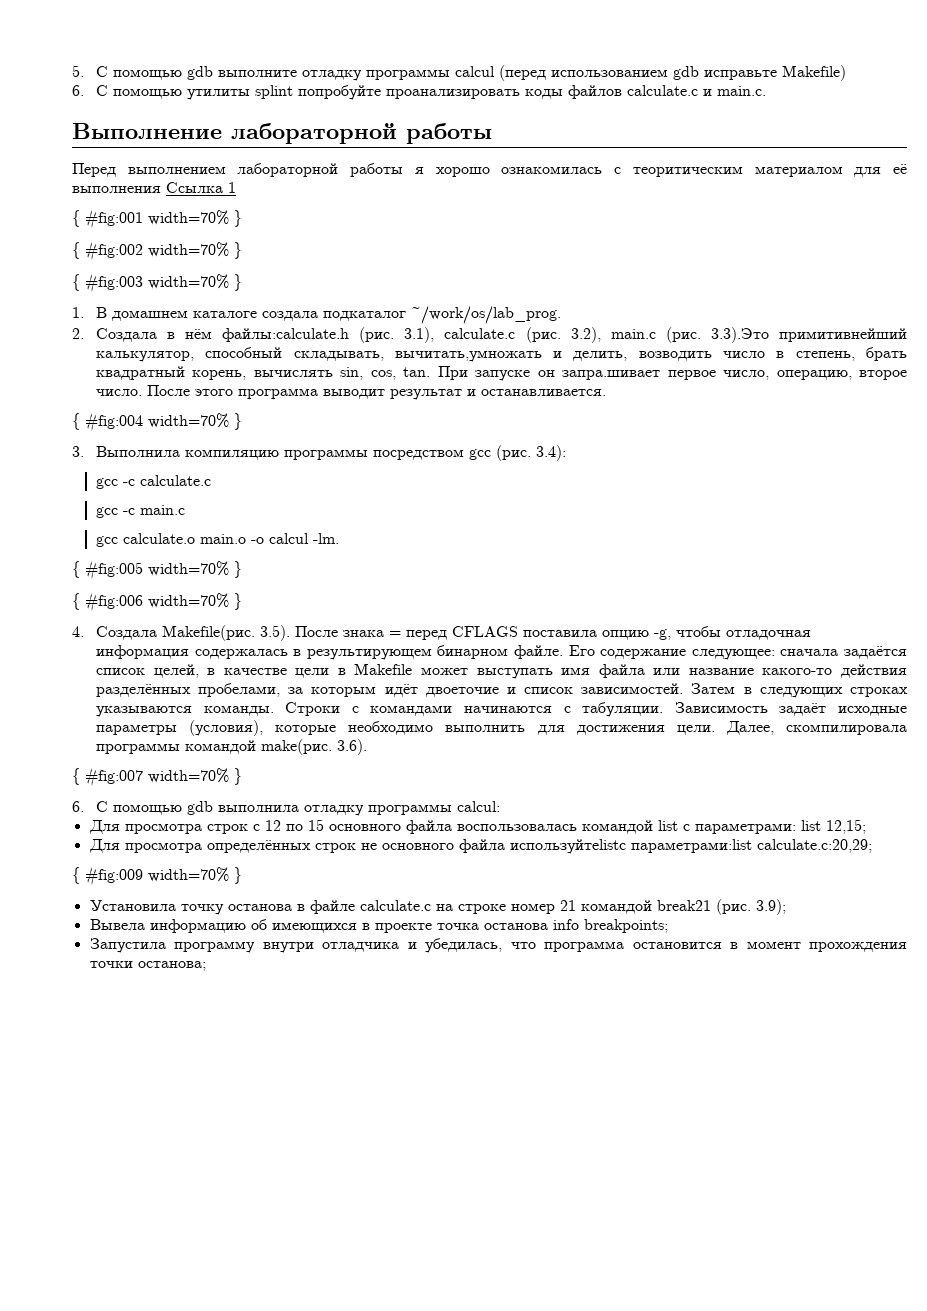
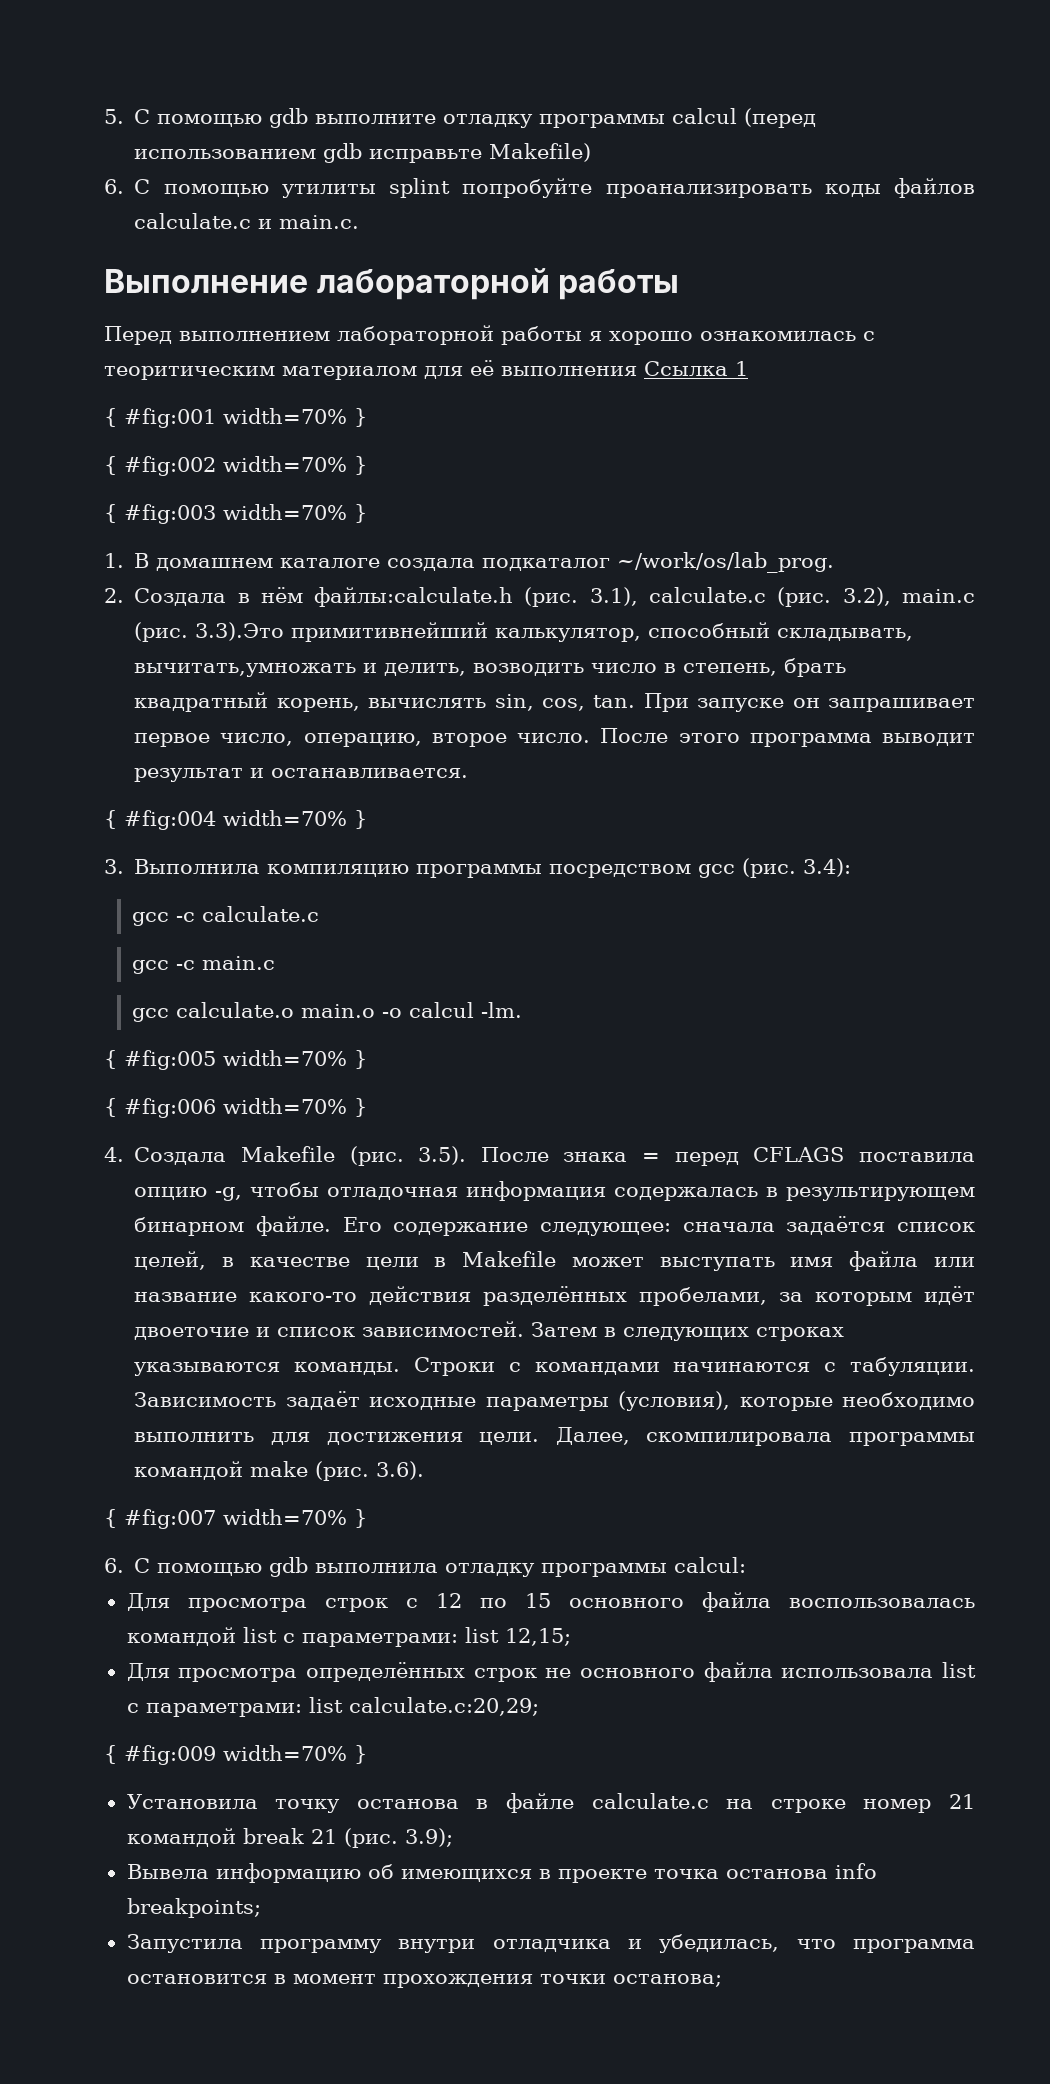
- При запуске он запра.шивает первое число, операцию, второе число.
+ При запуске он запрашивает первое число, операцию, второе число.
- 4. Создала Makefile(рис.
+ 4. Создала Makefile (рис.
- Далее, скомпилировала программы командой make(рис.
+ Далее, скомпилировала программы командой make (рис.
- Для просмотра определённых строк не основного файла используйтеlistс параметрами:list calculate.c:20,29;
+ Для просмотра определённых строк не основного файла использовала list с параметрами: list calculate.c:20,29;
- Установила точку останова в файле calculate.c на строке номер 21 командой break21 (рис.
+ Установила точку останова в файле calculate.c на строке номер 21 командой break 21 (рис.

